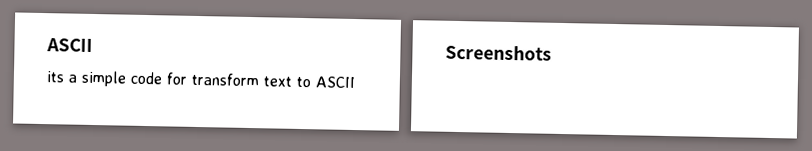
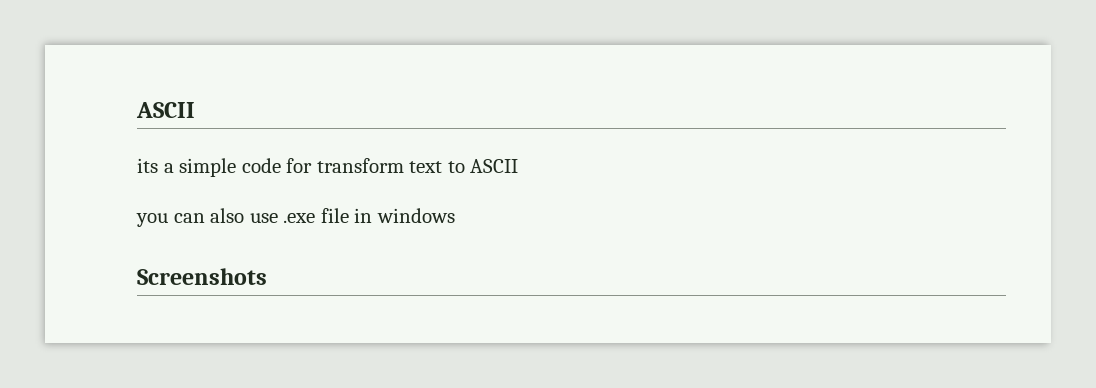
+ you can also use .exe file in windows

